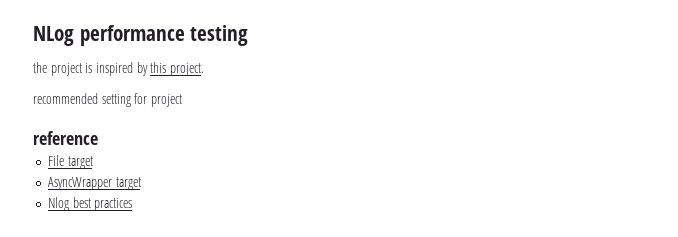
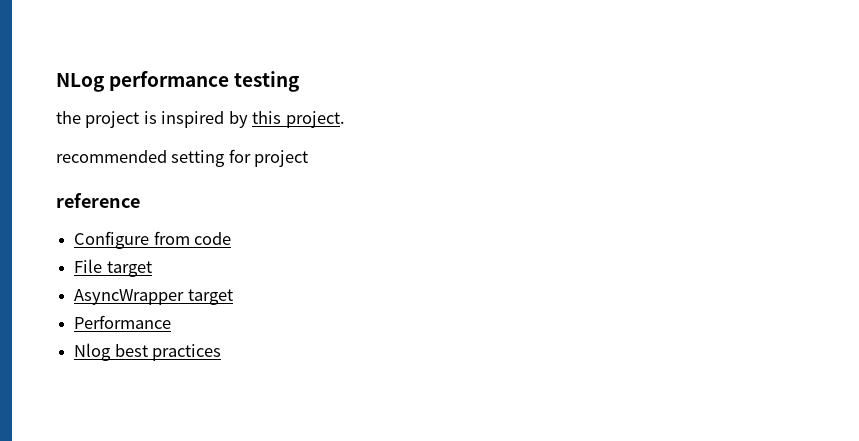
+ Configure from code
+ Performance

